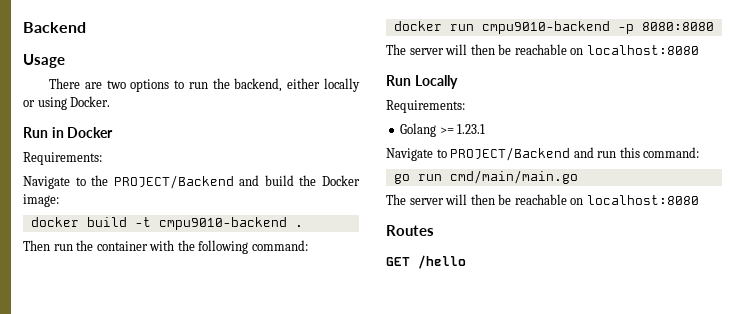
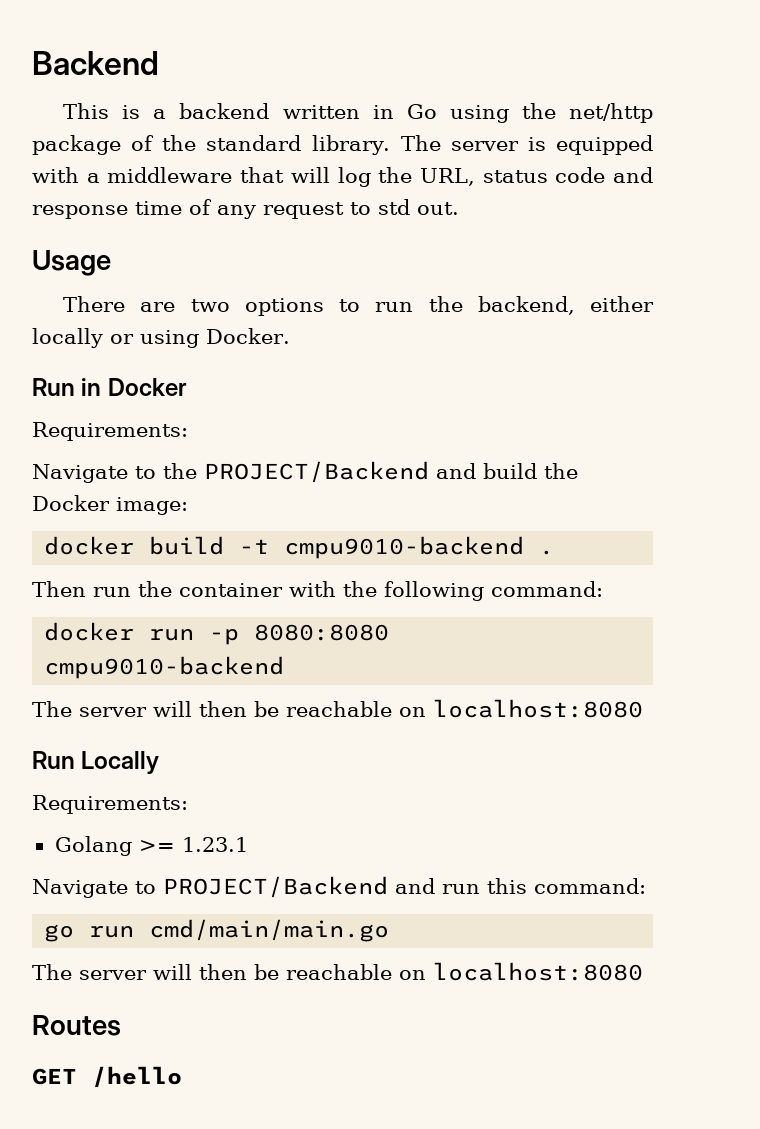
+ This is a backend written in Go using the net/http package of the standard library. The server is equipped with a middleware that will log the URL, status code and response time of any request to std out.
- docker run cmpu9010-backend -p 8080:8080
+ docker run -p 8080:8080 cmpu9010-backend

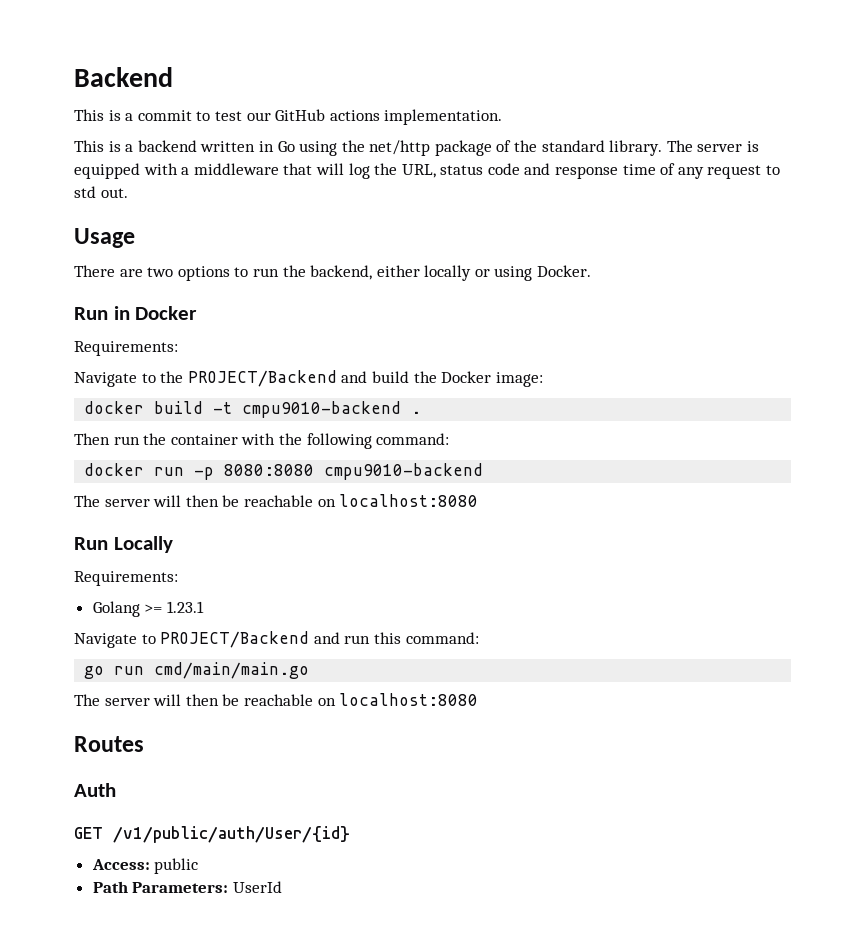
+ This is a commit to test our GitHub actions implementation.
+ Auth
- GET /hello
+ GET /v1/public/auth/User/{id}
+ Access: public
+ Path Parameters: UserId

